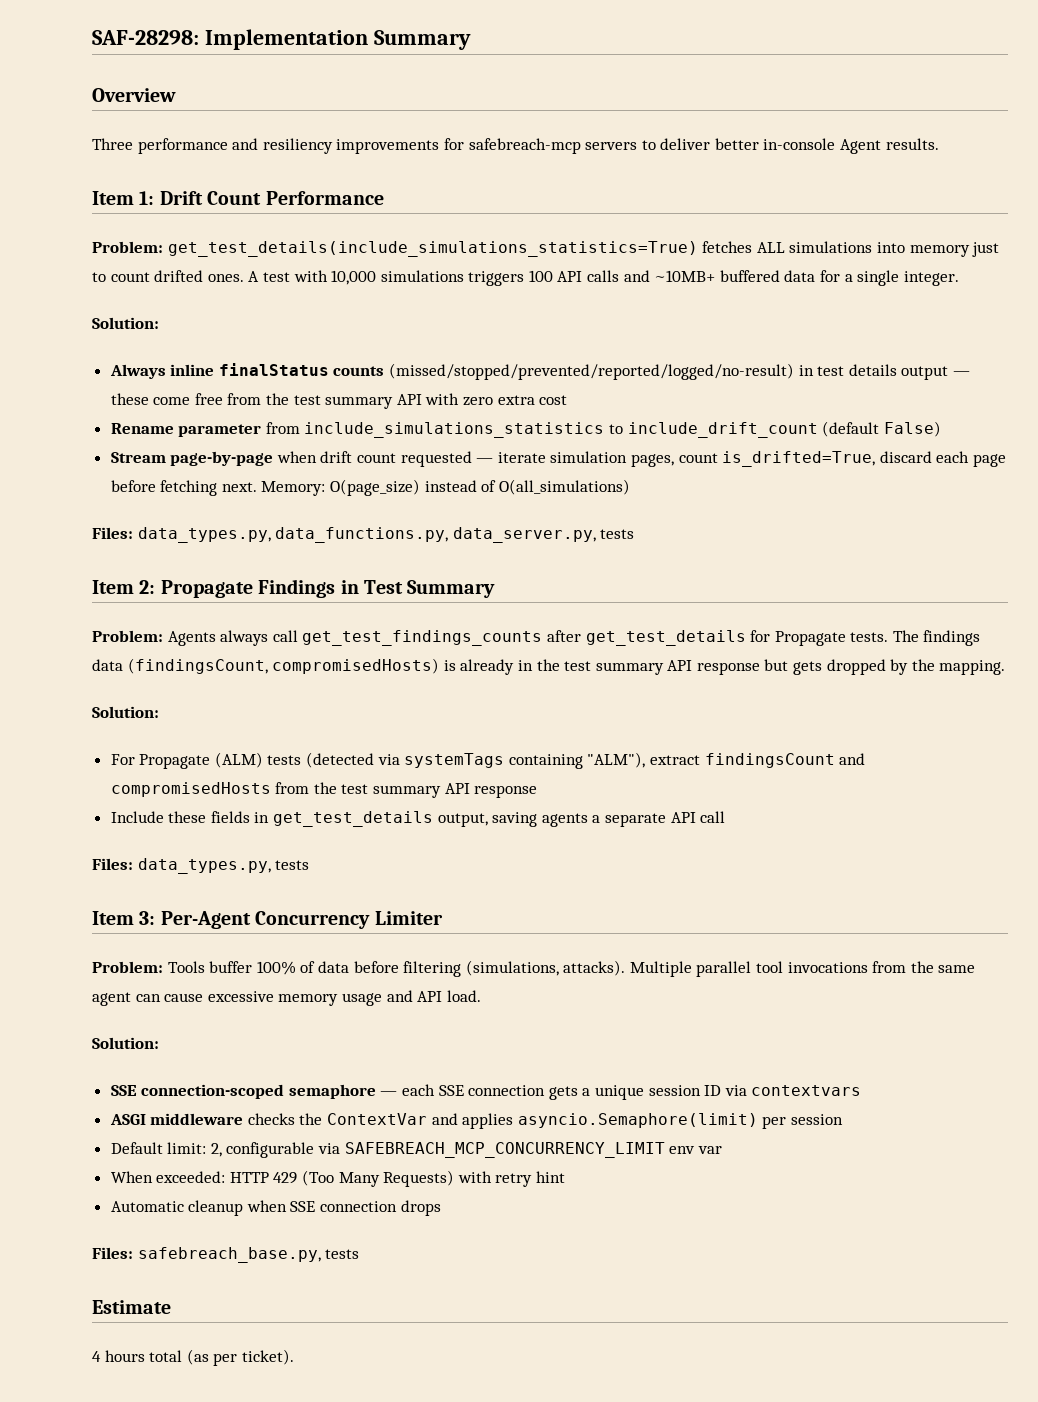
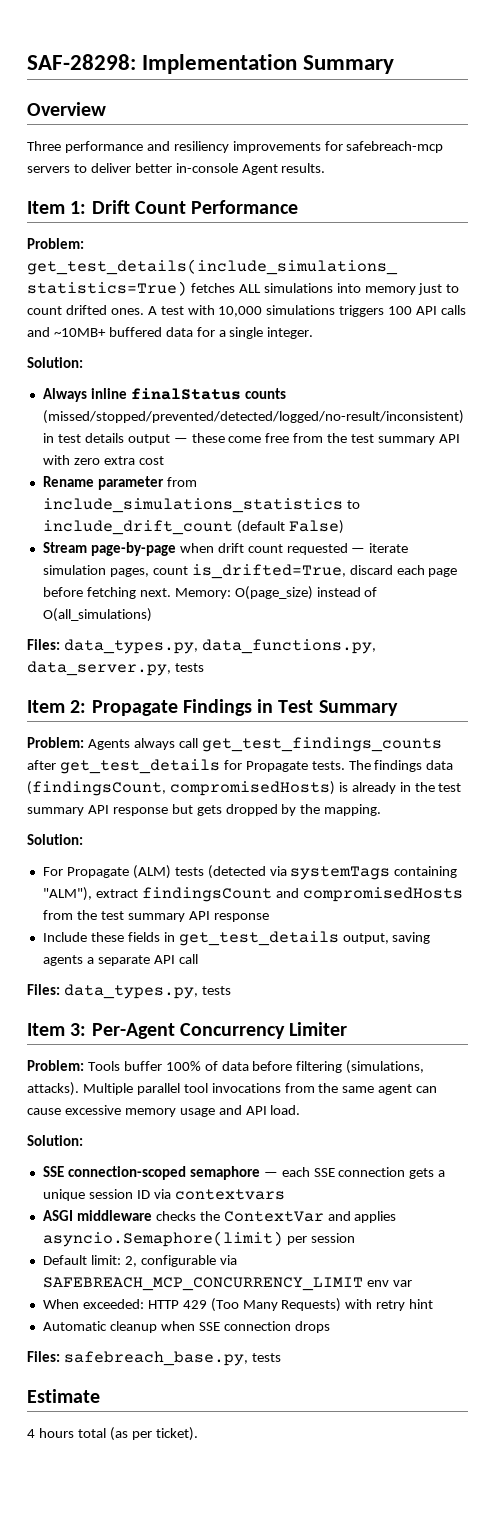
- Always inline finalStatus counts (missed/stopped/prevented/reported/logged/no-result) in test details output — these come free from the test summary API with zero extra cost
+ Always inline finalStatus counts (missed/stopped/prevented/detected/logged/no-result/inconsistent) in test details output — these come free from the test summary API with zero extra cost

